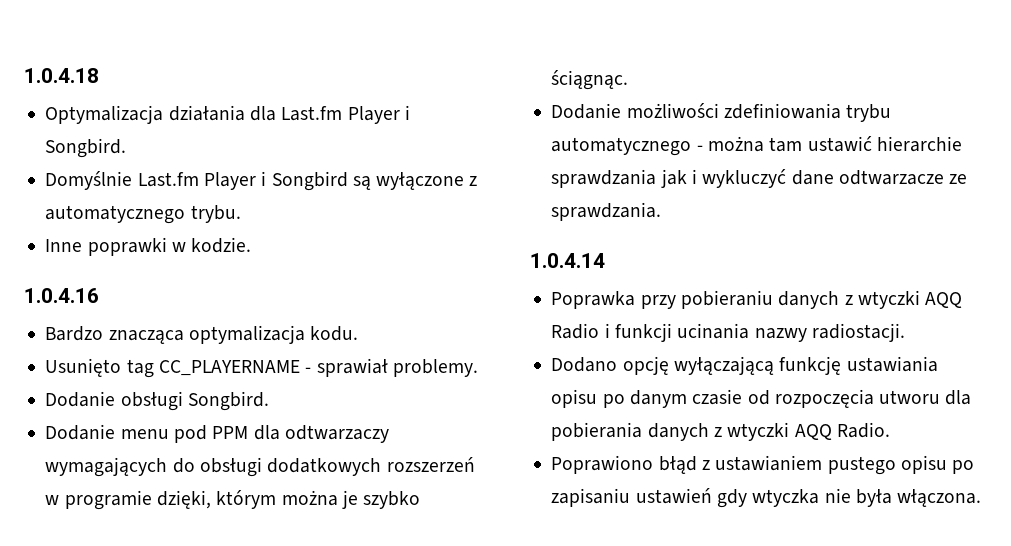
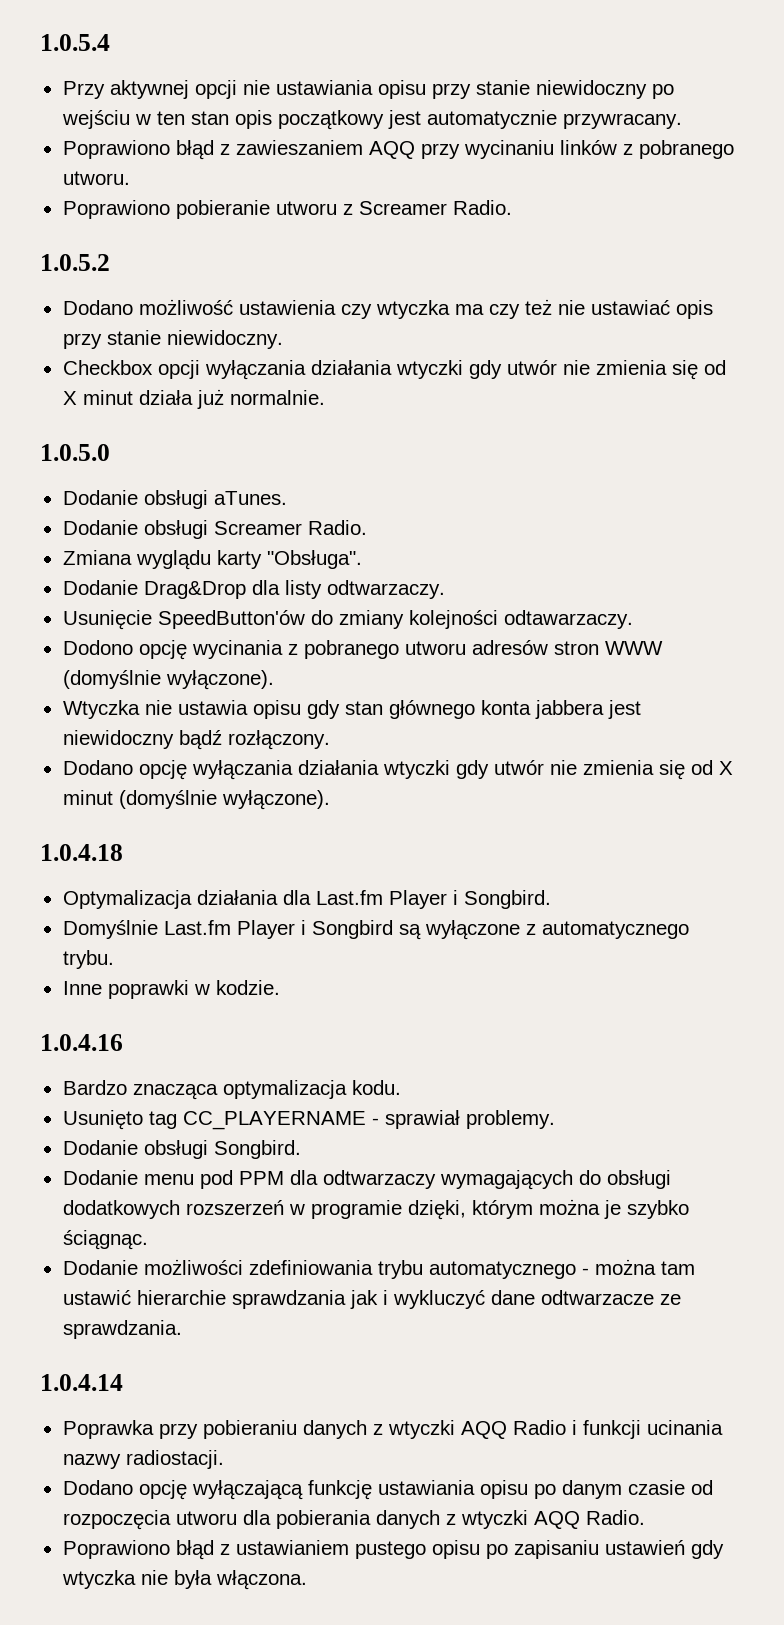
+ 1.0.5.4
+ Przy aktywnej opcji nie ustawiania opisu przy stanie niewidoczny po wejściu w ten stan opis początkowy jest automatycznie przywracany.
+ Poprawiono błąd z zawieszaniem AQQ przy wycinaniu linków z pobranego utworu.
+ Poprawiono pobieranie utworu z Screamer Radio.
+ 1.0.5.2
+ Dodano możliwość ustawienia czy wtyczka ma czy też nie ustawiać opis przy stanie niewidoczny.
+ Checkbox opcji wyłączania działania wtyczki gdy utwór nie zmienia się od X minut działa już normalnie.
+ 1.0.5.0
+ Dodanie obsługi aTunes.
+ Dodanie obsługi Screamer Radio.
+ Zmiana wyglądu karty "Obsługa".
+ Dodanie Drag&Drop dla listy odtwarzaczy.
+ Usunięcie SpeedButton'ów do zmiany kolejności odtawarzaczy.
+ Dodono opcję wycinania z pobranego utworu adresów stron WWW (domyślnie wyłączone).
+ Wtyczka nie ustawia opisu gdy stan głównego konta jabbera jest niewidoczny bądź rozłączony.
+ Dodano opcję wyłączania działania wtyczki gdy utwór nie zmienia się od X minut (domyślnie wyłączone).

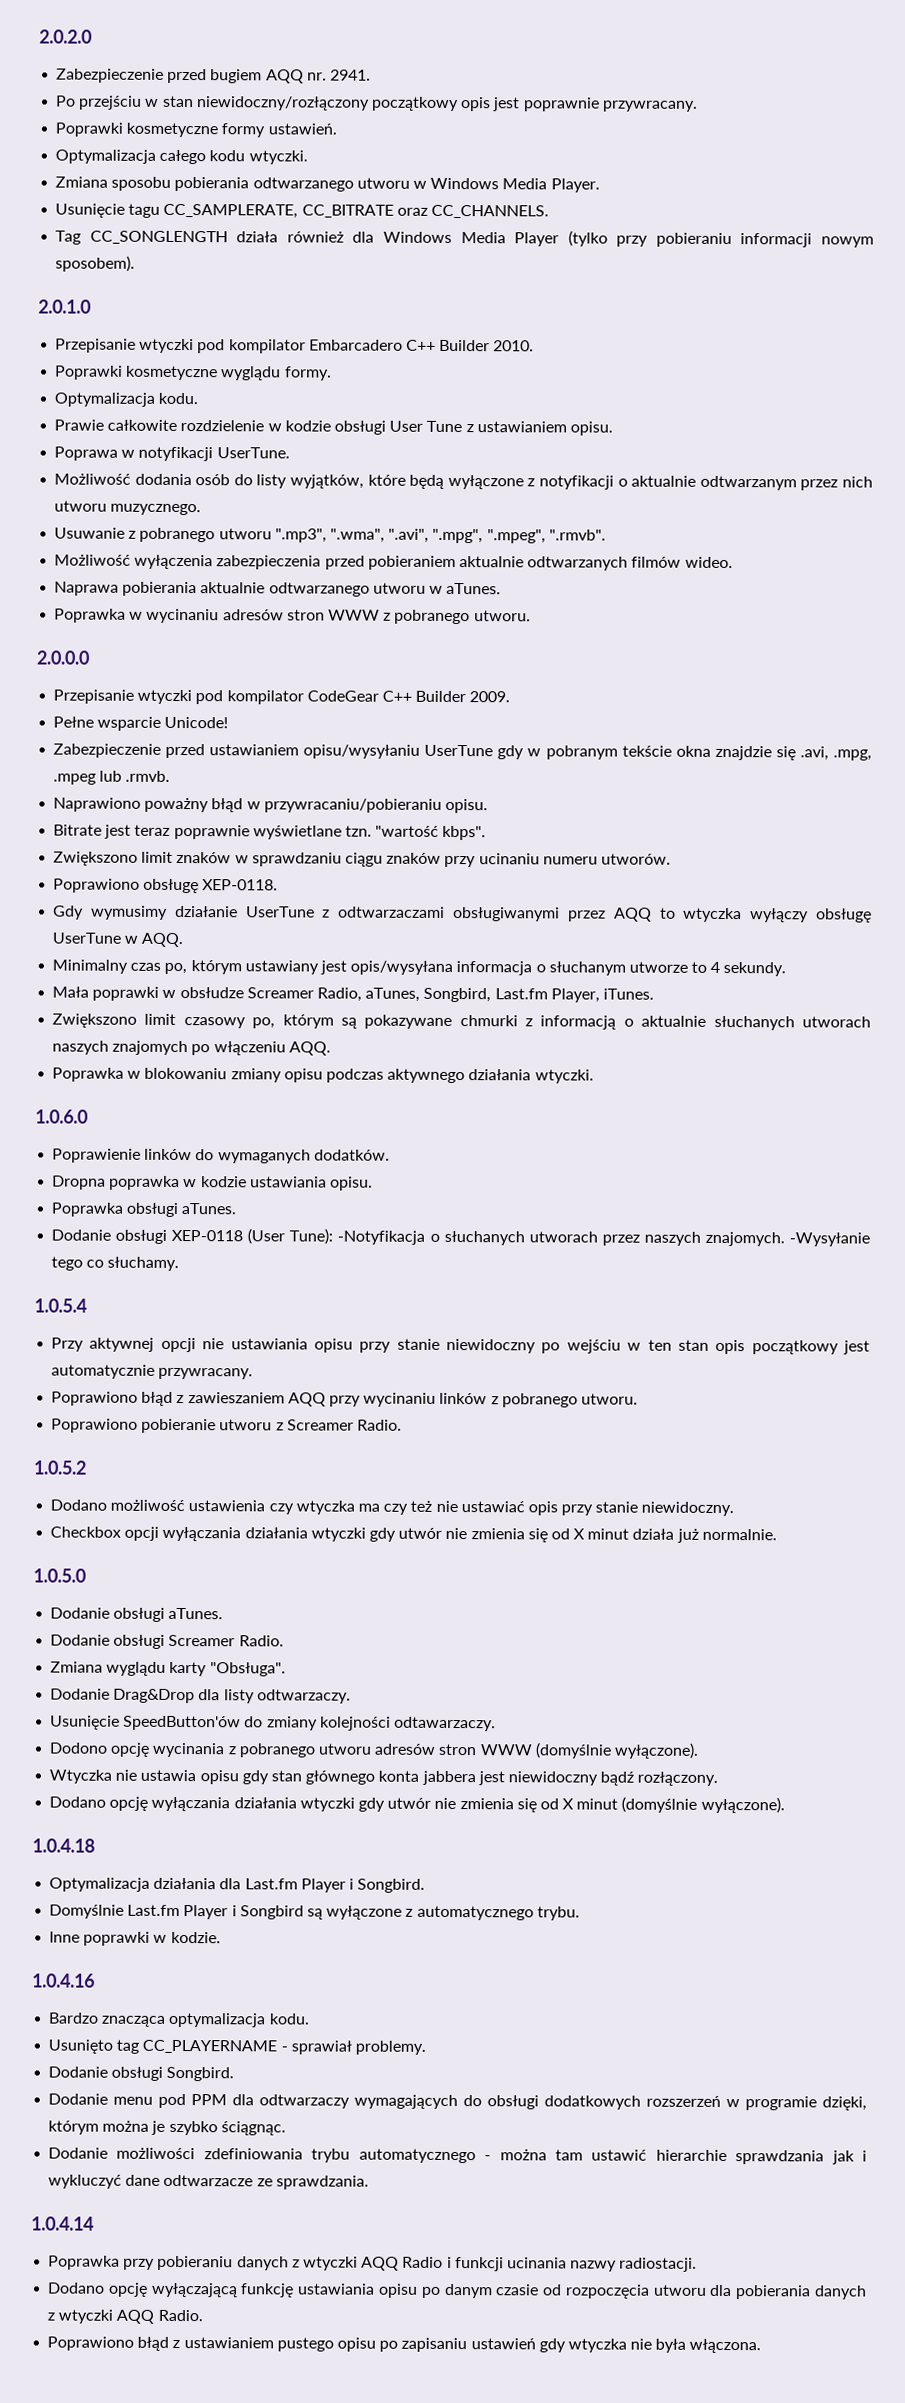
+ 2.0.2.0
+ Zabezpieczenie przed bugiem AQQ nr. 2941.
+ Po przejściu w stan niewidoczny/rozłączony początkowy opis jest poprawnie przywracany.
+ Poprawki kosmetyczne formy ustawień.
+ Optymalizacja całego kodu wtyczki.
+ Zmiana sposobu pobierania odtwarzanego utworu w Windows Media Player.
+ Usunięcie tagu CC_SAMPLERATE, CC_BITRATE oraz CC_CHANNELS.
+ Tag CC_SONGLENGTH działa również dla Windows Media Player (tylko przy pobieraniu informacji nowym sposobem).
+ 2.0.1.0
+ Przepisanie wtyczki pod kompilator Embarcadero C++ Builder 2010.
+ Poprawki kosmetyczne wyglądu formy.
+ Optymalizacja kodu.
+ Prawie całkowite rozdzielenie w kodzie obsługi User Tune z ustawianiem opisu.
+ Poprawa w notyfikacji UserTune.
+ Możliwość dodania osób do listy wyjątków, które będą wyłączone z notyfikacji o aktualnie odtwarzanym przez nich utworu muzycznego.
+ Usuwanie z pobranego utworu ".mp3", ".wma", ".avi", ".mpg", ".mpeg", ".rmvb".
+ Możliwość wyłączenia zabezpieczenia przed pobieraniem aktualnie odtwarzanych filmów wideo.
+ Naprawa pobierania aktualnie odtwarzanego utworu w aTunes.
+ Poprawka w wycinaniu adresów stron WWW z pobranego utworu.
+ 2.0.0.0
+ Przepisanie wtyczki pod kompilator CodeGear C++ Builder 2009.
+ Pełne wsparcie Unicode!
+ Zabezpieczenie przed ustawianiem opisu/wysyłaniu UserTune gdy w pobranym tekście okna znajdzie się .avi, .mpg, .mpeg lub .rmvb.
+ Naprawiono poważny błąd w przywracaniu/pobieraniu opisu.
+ Bitrate jest teraz poprawnie wyświetlane tzn. "wartość kbps".
+ Zwiększono limit znaków w sprawdzaniu ciągu znaków przy ucinaniu numeru utworów.
+ Poprawiono obsługę XEP-0118.
+ Gdy wymusimy działanie UserTune z odtwarzaczami obsługiwanymi przez AQQ to wtyczka wyłączy obsługę UserTune w AQQ.
+ Minimalny czas po, którym ustawiany jest opis/wysyłana informacja o słuchanym utworze to 4 sekundy.
+ Mała poprawki w obsłudze Screamer Radio, aTunes, Songbird, Last.fm Player, iTunes.
+ Zwiększono limit czasowy po, którym są pokazywane chmurki z informacją o aktualnie słuchanych utworach naszych znajomych po włączeniu AQQ.
+ Poprawka w blokowaniu zmiany opisu podczas aktywnego działania wtyczki.
+ 1.0.6.0
+ Poprawienie linków do wymaganych dodatków.
+ Dropna poprawka w kodzie ustawiania opisu.
+ Poprawka obsługi aTunes.
+ Dodanie obsługi XEP-0118 (User Tune): -Notyfikacja o słuchanych utworach przez naszych znajomych. -Wysyłanie tego co słuchamy.

